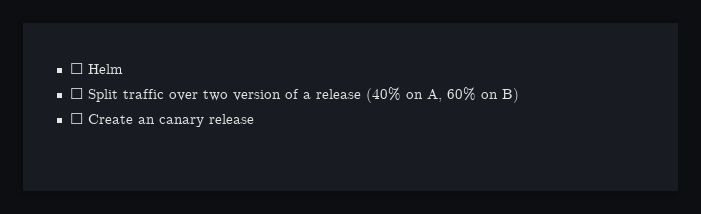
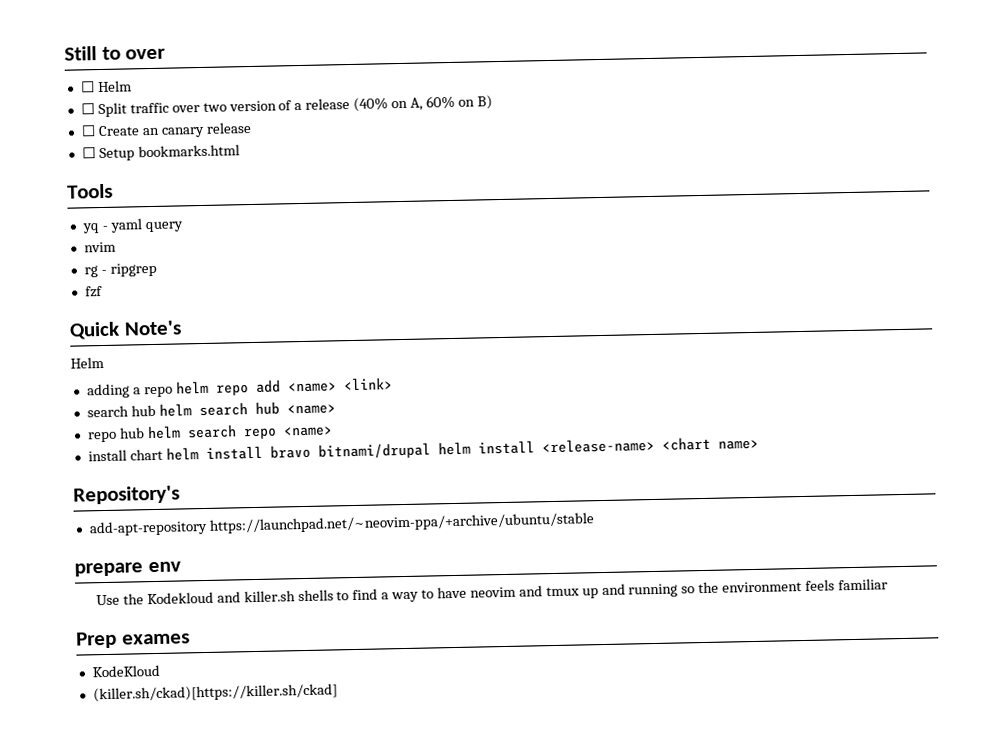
+ Still to over
+ ☐ Setup bookmarks.html
+ Tools
+ yq - yaml query
+ nvim
+ rg - ripgrep
+ fzf
+ Quick Note's
+ Helm
+ adding a repo helm repo add <name> <link>
+ search hub helm search hub <name>
+ repo hub helm search repo <name>
+ install chart helm install bravo bitnami/drupal helm install <release-name> <chart name>
+ Repository's
+ add-apt-repository https://launchpad.net/~neovim-ppa/+archive/ubuntu/stable
+ prepare env
+ Use the Kodekloud and killer.sh shells to find a way to have neovim and tmux up and running so the environment feels familiar
+ Prep exames
+ KodeKloud
+ (killer.sh/ckad)[https://killer.sh/ckad]

